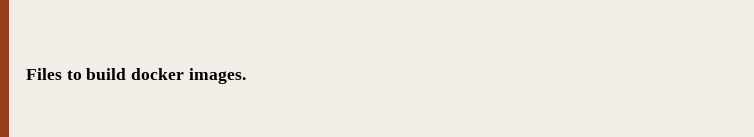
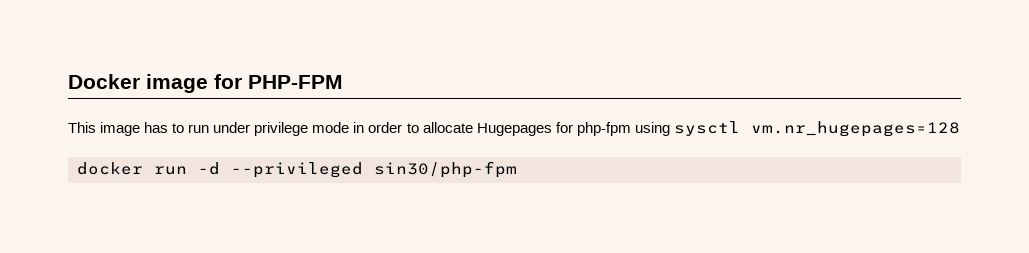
- Files to build docker images.
+ Docker image for PHP-FPM
+ This image has to run under privilege mode in order to allocate Hugepages for php-fpm using sysctl vm.nr_hugepages=128
+ docker run -d --privileged sin30/php-fpm

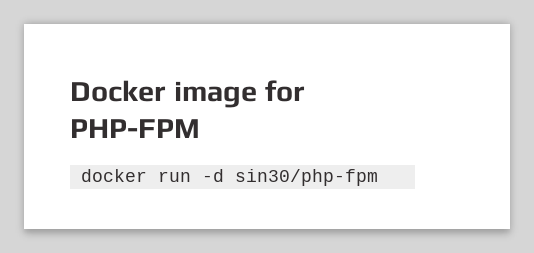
- This image has to run under privilege mode in order to allocate Hugepages for php-fpm using sysctl vm.nr_hugepages=128
- docker run -d --privileged sin30/php-fpm
+ docker run -d sin30/php-fpm

